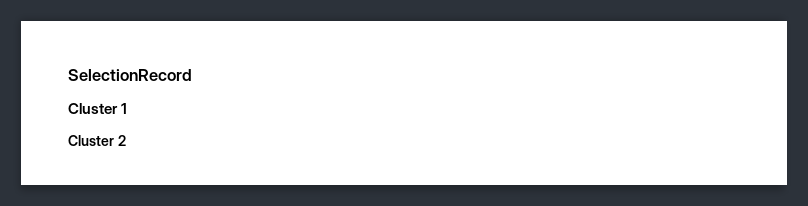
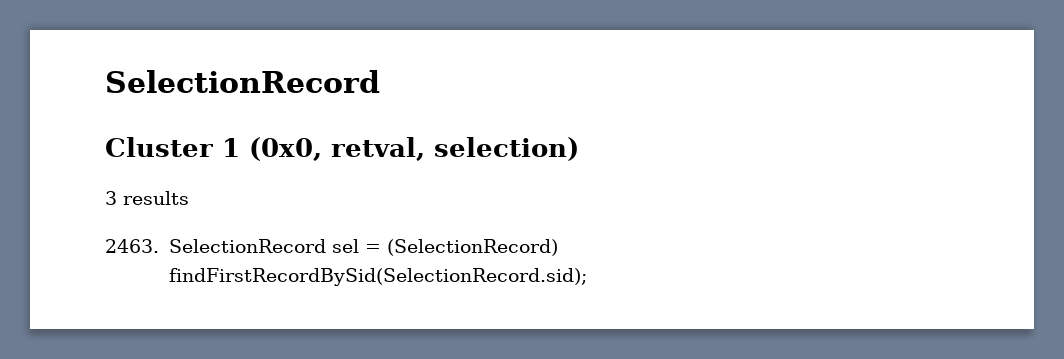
- Cluster 1
- Cluster 2
+ Cluster 1 (0x0, retval, selection)
+ 3 results
+ 2463. SelectionRecord sel = (SelectionRecord) findFirstRecordBySid(SelectionRecord.sid);

